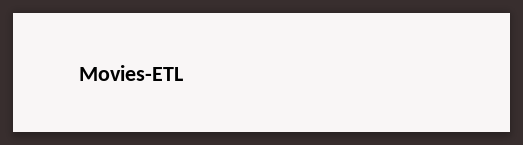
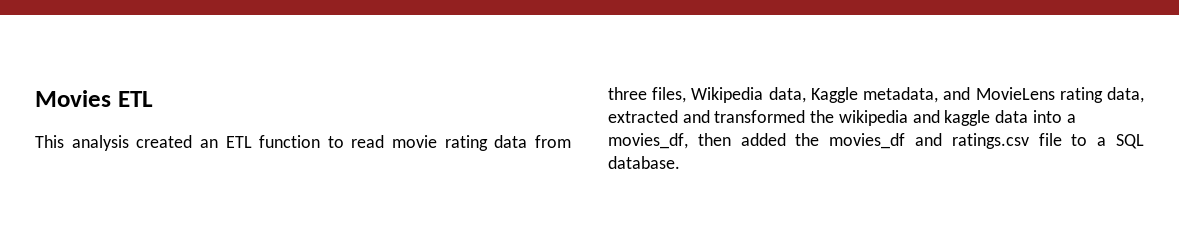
- Movies-ETL
+ Movies ETL
+ This analysis created an ETL function to read movie rating data from three files, Wikipedia data, Kaggle metadata, and MovieLens rating data, extracted and transformed the wikipedia and kaggle data into a movies_df, then added the movies_df and ratings.csv file to a SQL database.

